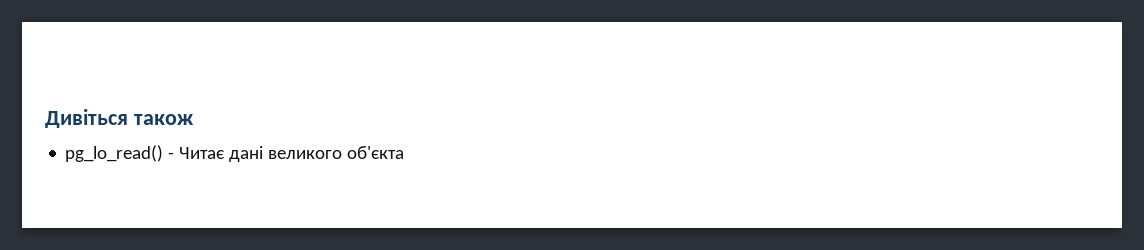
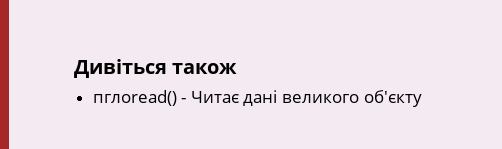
- pg_lo_read() - Читає дані великого об'єкта
+ пглоread() - Читає дані великого об'єкту

